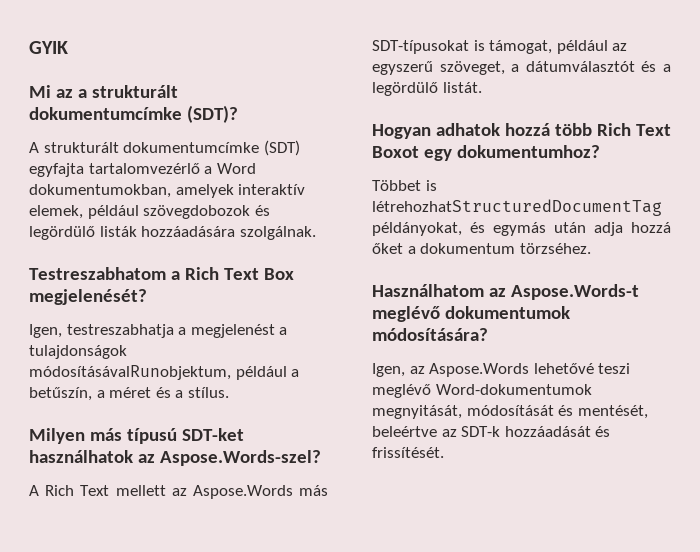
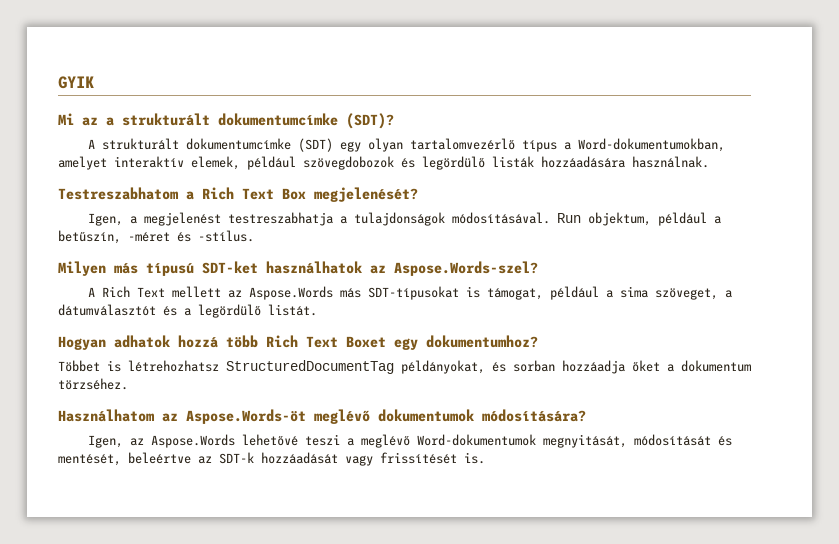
- A strukturált dokumentumcímke (SDT) egyfajta tartalomvezérlő a Word dokumentumokban, amelyek interaktív elemek, például szövegdobozok és legördülő listák hozzáadására szolgálnak.
+ A strukturált dokumentumcímke (SDT) egy olyan tartalomvezérlő típus a Word-dokumentumokban, amelyet interaktív elemek, például szövegdobozok és legördülő listák hozzáadására használnak.
- Igen, testreszabhatja a megjelenést a tulajdonságok módosításávalRunobjektum, például a betűszín, a méret és a stílus.
+ Igen, a megjelenést testreszabhatja a tulajdonságok módosításával. Run objektum, például a betűszín, -méret és -stílus.
- A Rich Text mellett az Aspose.Words más SDT-típusokat is támogat, például az egyszerű szöveget, a dátumválasztót és a legördülő listát.
+ A Rich Text mellett az Aspose.Words más SDT-típusokat is támogat, például a sima szöveget, a dátumválasztót és a legördülő listát.
- Hogyan adhatok hozzá több Rich Text Boxot egy dokumentumhoz?
+ Hogyan adhatok hozzá több Rich Text Boxet egy dokumentumhoz?
- Többet is létrehozhatStructuredDocumentTag példányokat, és egymás után adja hozzá őket a dokumentum törzséhez.
+ Többet is létrehozhatsz StructuredDocumentTag példányokat, és sorban hozzáadja őket a dokumentum törzséhez.
- Használhatom az Aspose.Words-t meglévő dokumentumok módosítására?
+ Használhatom az Aspose.Words-öt meglévő dokumentumok módosítására?
- Igen, az Aspose.Words lehetővé teszi meglévő Word-dokumentumok megnyitását, módosítását és mentését, beleértve az SDT-k hozzáadását és frissítését.
+ Igen, az Aspose.Words lehetővé teszi a meglévő Word-dokumentumok megnyitását, módosítását és mentését, beleértve az SDT-k hozzáadását vagy frissítését is.

